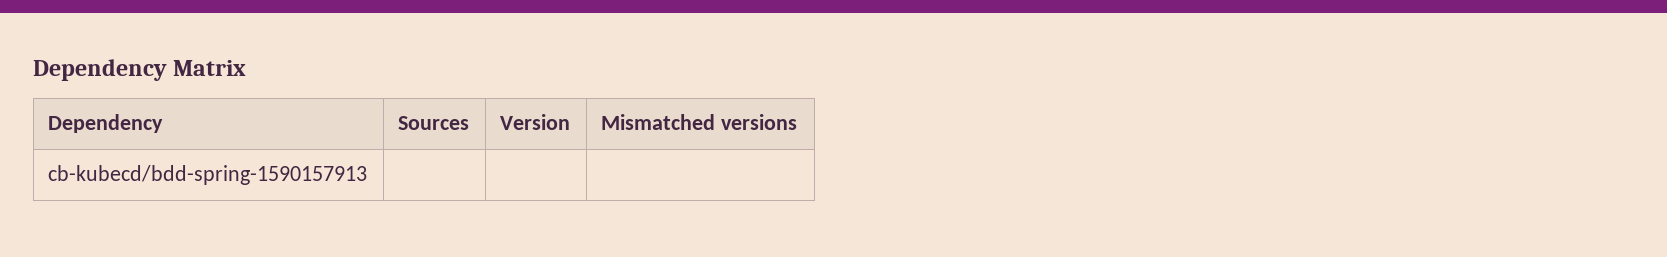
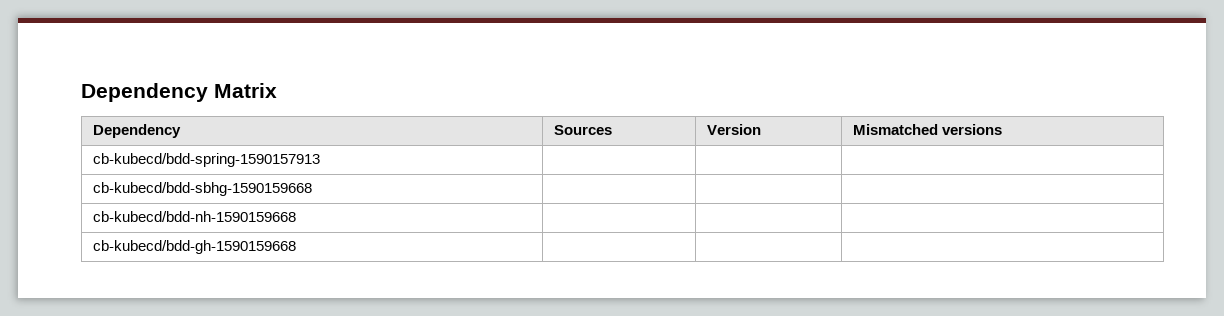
+ cb-kubecd/bdd-sbhg-1590159668 | | |
+ cb-kubecd/bdd-nh-1590159668 | | |
+ cb-kubecd/bdd-gh-1590159668 | | |

